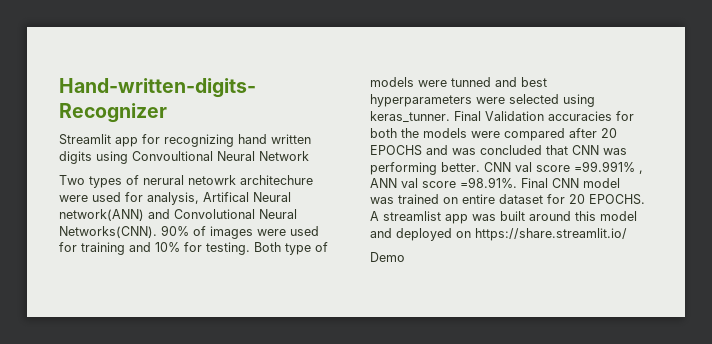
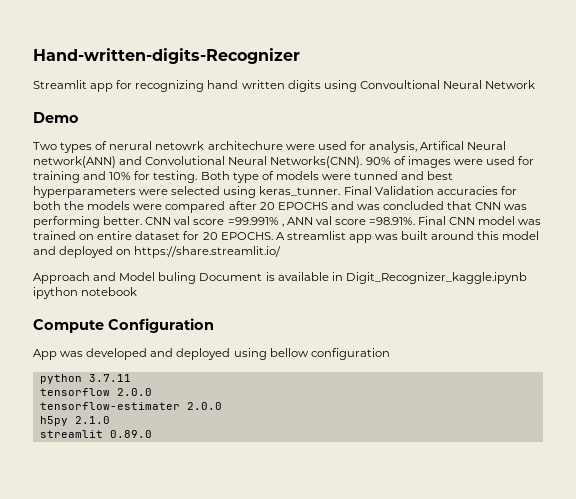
+ Demo
- Demo
+ Approach and Model buling Document is available in Digit_Recognizer_kaggle.ipynb ipython notebook
+ Compute Configuration
+ App was developed and deployed using bellow configuration
+ python 3.7.11
+ tensorflow 2.0.0
+ tensorflow-estimater 2.0.0
+ h5py 2.1.0
+ streamlit 0.89.0

